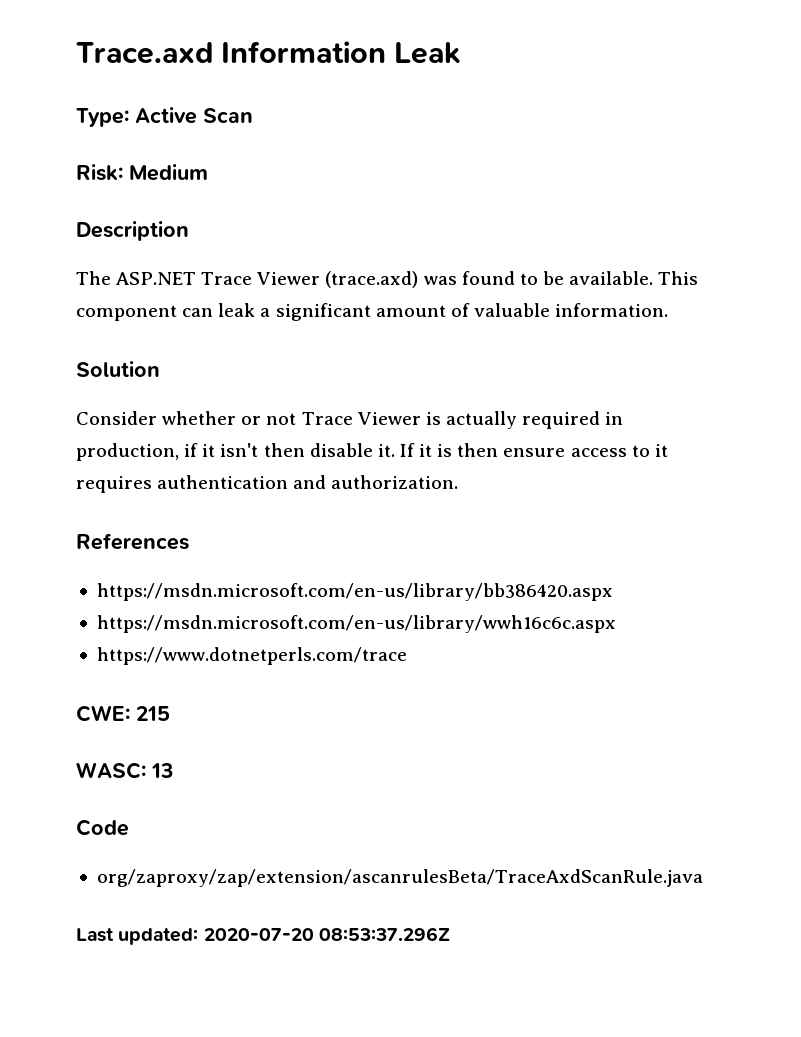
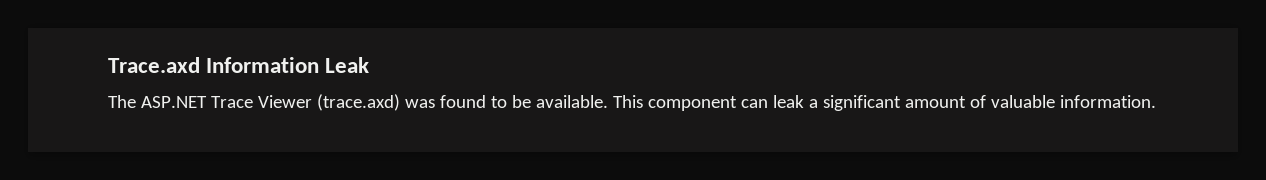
- Type: Active Scan
- Risk: Medium
- Description
- Solution
- Consider whether or not Trace Viewer is actually required in production, if it isn't then disable it. If it is then ensure access to it requires authentication and authorization.
- References
- https://msdn.microsoft.com/en-us/library/bb386420.aspx
- https://msdn.microsoft.com/en-us/library/wwh16c6c.aspx
- https://www.dotnetperls.com/trace
- CWE: 215
- WASC: 13
- Code
- org/zaproxy/zap/extension/ascanrulesBeta/TraceAxdScanRule.java
- Last updated: 2020-07-20 08:53:37.296Z

